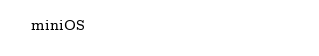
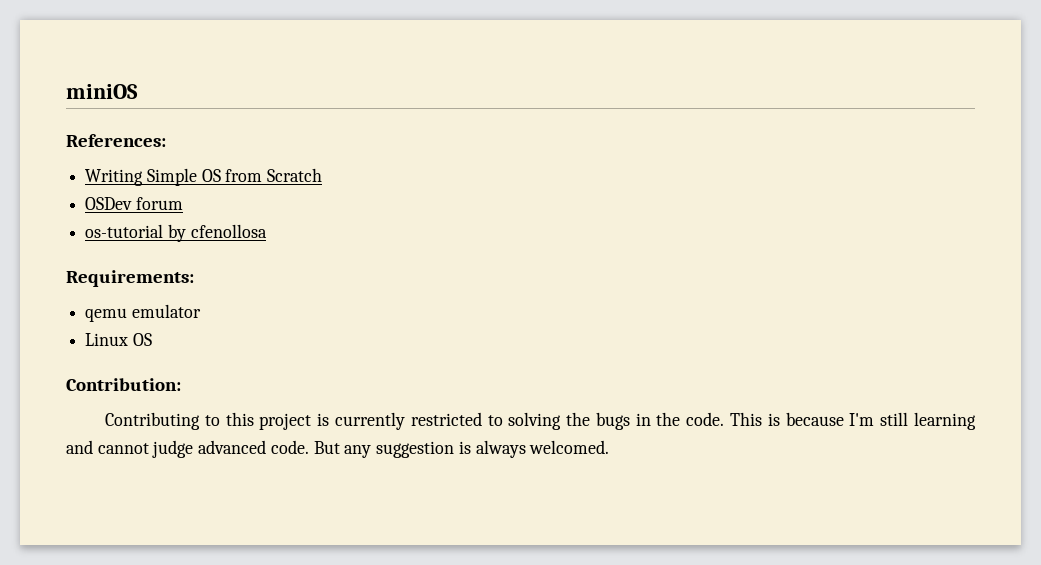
+ References:
+ Writing Simple OS from Scratch
+ OSDev forum
+ os-tutorial by cfenollosa
+ Requirements:
+ qemu emulator
+ Linux OS
+ Contribution:
+ Contributing to this project is currently restricted to solving the bugs in the code. This is because I'm still learning and cannot judge advanced code. But any suggestion is always welcomed.

